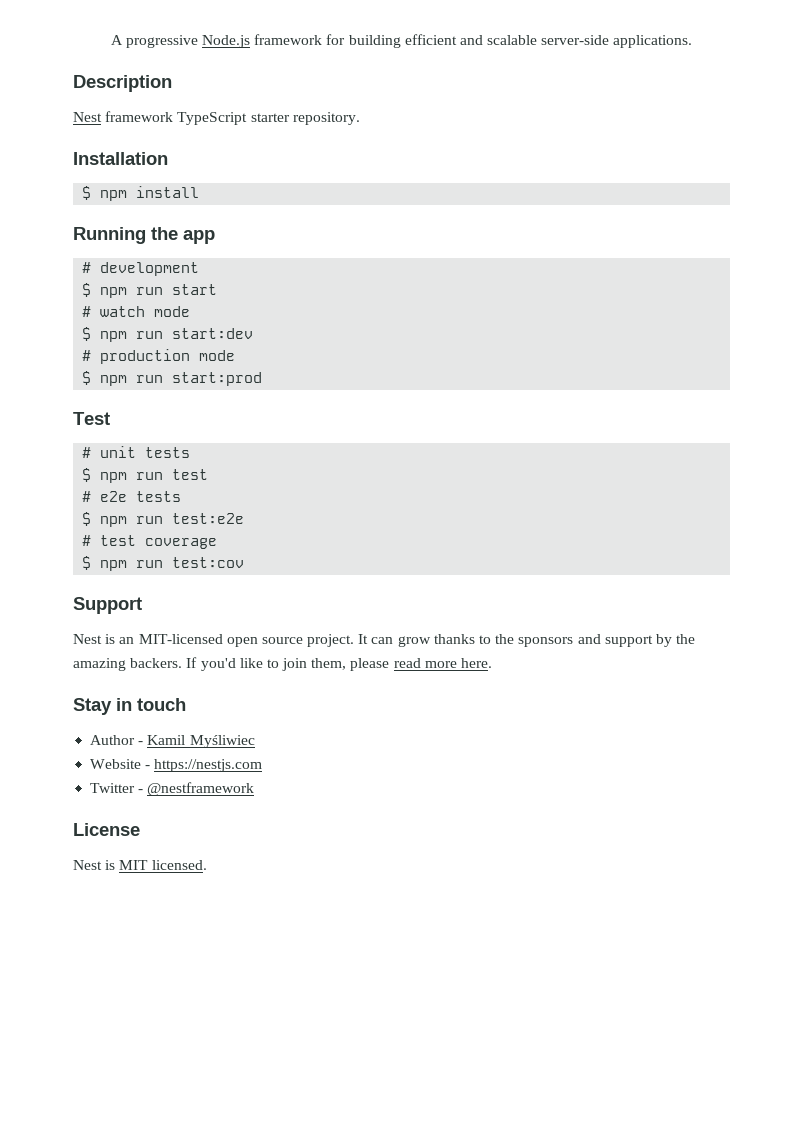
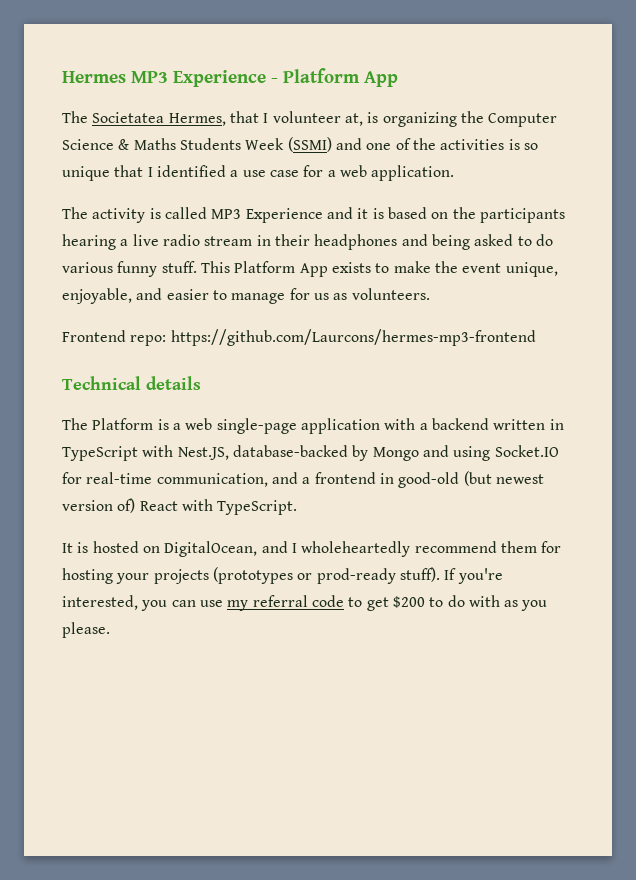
- A progressive Node.js framework for building efficient and scalable server-side applications.
- Description
- Nest framework TypeScript starter repository.
- Installation
- $ npm install
- Running the app
- # development
- $ npm run start
- # watch mode
- $ npm run start:dev
- # production mode
- $ npm run start:prod
- Test
- # unit tests
- $ npm run test
- # e2e tests
- $ npm run test:e2e
- # test coverage
- $ npm run test:cov
- Support
- Nest is an MIT-licensed open source project. It can grow thanks to the sponsors and support by the amazing backers. If you'd like to join them, please read more here.
- Stay in touch
- Author - Kamil Myśliwiec
- Website - https://nestjs.com
- Twitter - @nestframework
- License
- Nest is MIT licensed.
+ Hermes MP3 Experience - Platform App
+ The Societatea Hermes, that I volunteer at, is organizing the Computer Science & Maths Students Week (SSMI) and one of the activities is so unique that I identified a use case for a web application.
+ The activity is called MP3 Experience and it is based on the participants hearing a live radio stream in their headphones and being asked to do various funny stuff. This Platform App exists to make the event unique, enjoyable, and easier to manage for us as volunteers.
+ Frontend repo: https://github.com/Laurcons/hermes-mp3-frontend
+ Technical details
+ The Platform is a web single-page application with a backend written in TypeScript with Nest.JS, database-backed by Mongo and using Socket.IO for real-time communication, and a frontend in good-old (but newest version of) React with TypeScript.
+ It is hosted on DigitalOcean, and I wholeheartedly recommend them for hosting your projects (prototypes or prod-ready stuff). If you're interested, you can use my referral code to get $200 to do with as you please.

